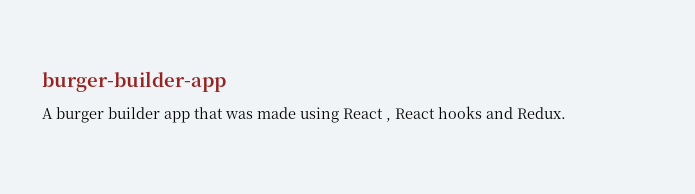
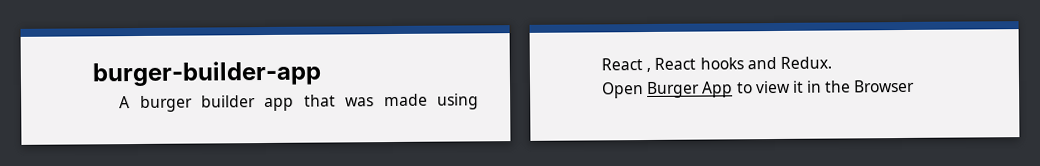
+ Open Burger App to view it in the Browser

